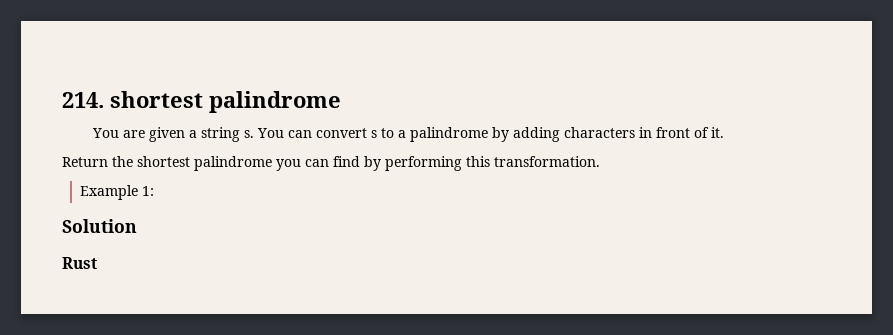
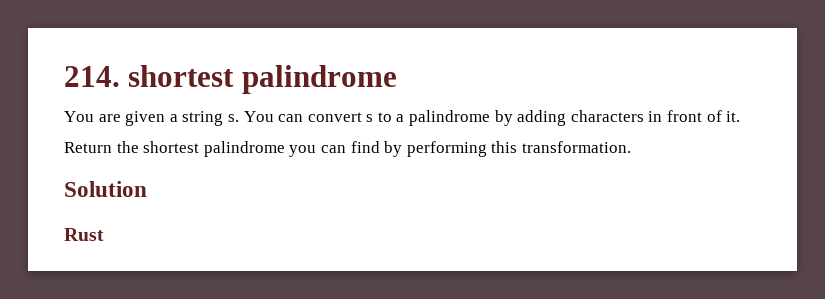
- Example 1:

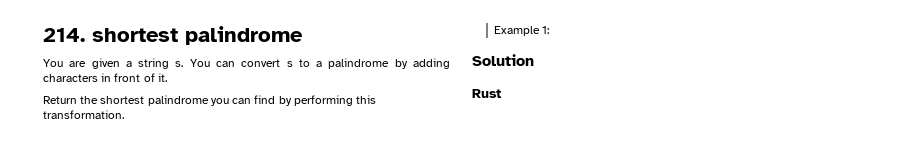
+ Example 1:

